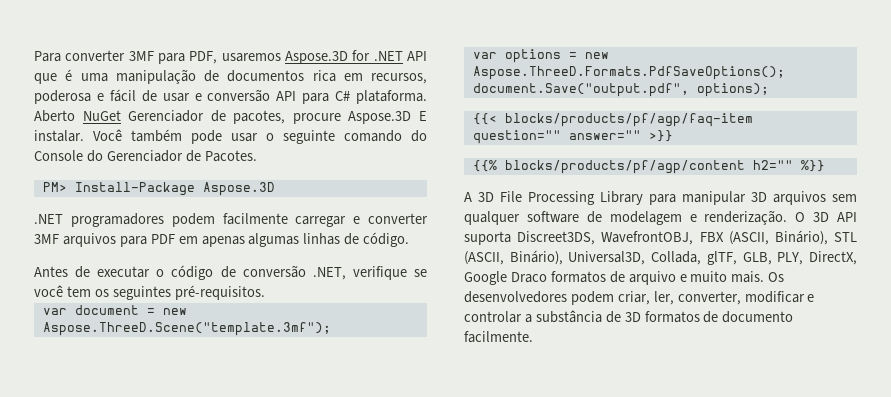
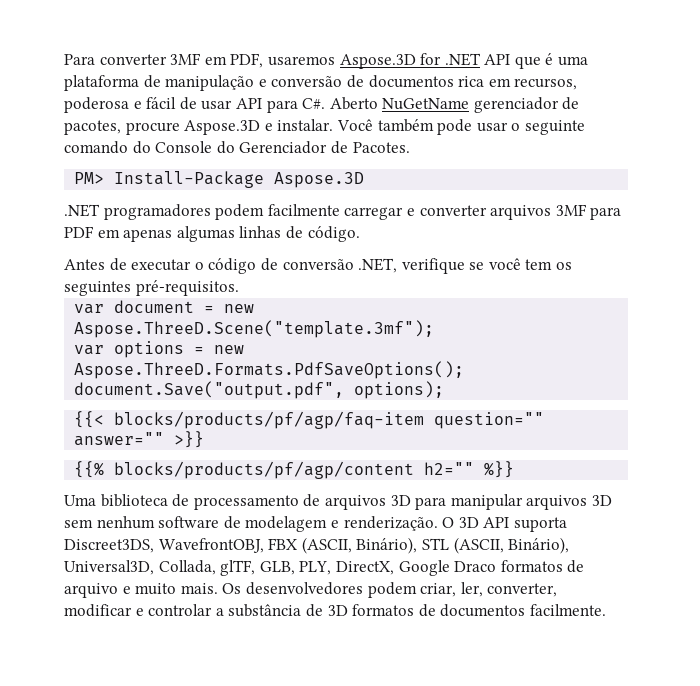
- Para converter 3MF para PDF, usaremos Aspose.3D for .NET API que é uma manipulação de documentos rica em recursos, poderosa e fácil de usar e conversão API para C# plataforma. Aberto NuGet Gerenciador de pacotes, procure Aspose.3D E instalar.
+ Para converter 3MF em PDF, usaremos Aspose.3D for .NET API que é uma plataforma de manipulação e conversão de documentos rica em recursos, poderosa e fácil de usar API para C#. Aberto NuGetName gerenciador de pacotes, procure Aspose.3D e instalar.
- .NET programadores podem facilmente carregar e converter 3MF arquivos para PDF em apenas algumas linhas de código.
+ .NET programadores podem facilmente carregar e converter arquivos 3MF para PDF em apenas algumas linhas de código.
- A 3D File Processing Library para manipular 3D arquivos sem qualquer software de modelagem e renderização.
+ Uma biblioteca de processamento de arquivos 3D para manipular arquivos 3D sem nenhum software de modelagem e renderização.
- Os desenvolvedores podem criar, ler, converter, modificar e controlar a substância de 3D formatos de documento facilmente.
+ Os desenvolvedores podem criar, ler, converter, modificar e controlar a substância de 3D formatos de documentos facilmente.

